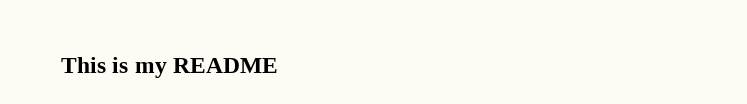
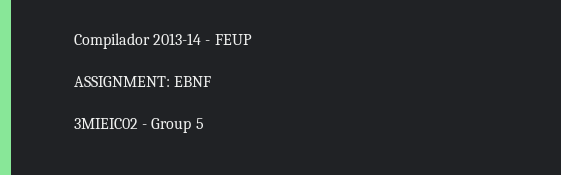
- This is my README
+ Compilador 2013-14 - FEUP
+ ASSIGNMENT: EBNF
+ 3MIEIC02 - Group 5

